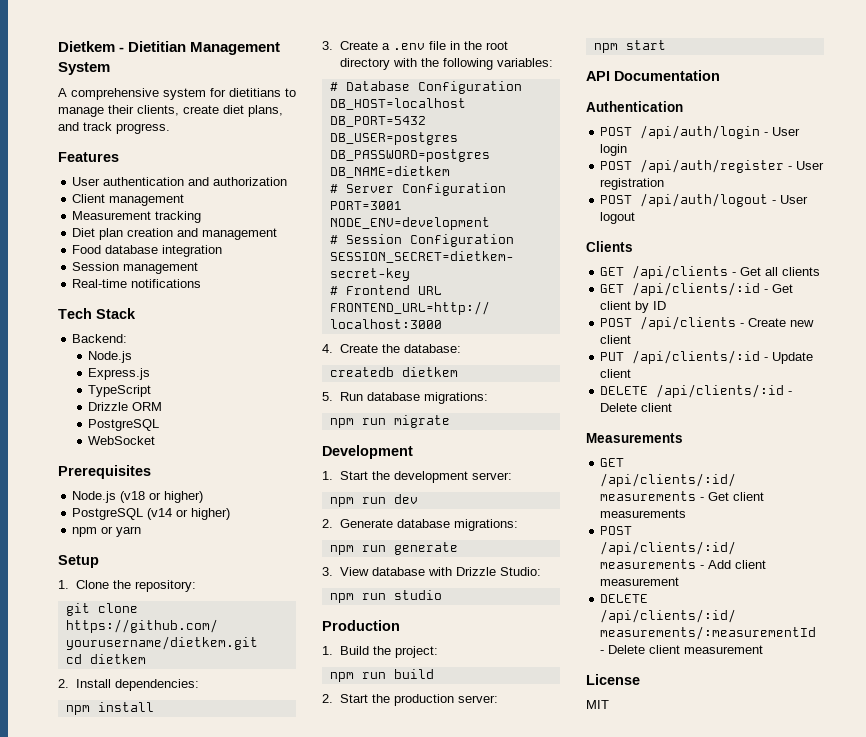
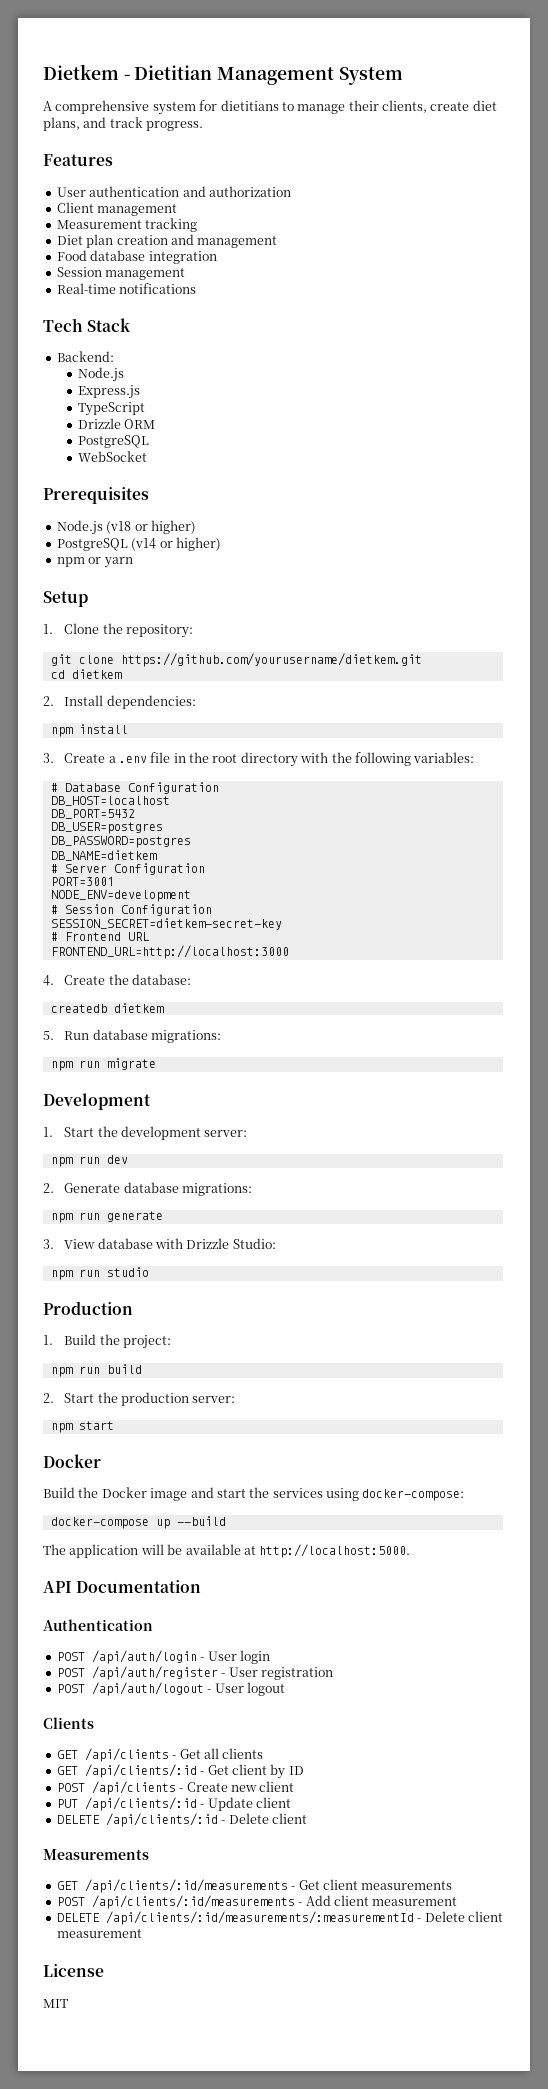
  npm start
+ Docker
+ Build the Docker image and start the services using docker-compose:
+ docker-compose up --build
+ The application will be available at http://localhost:5000.

